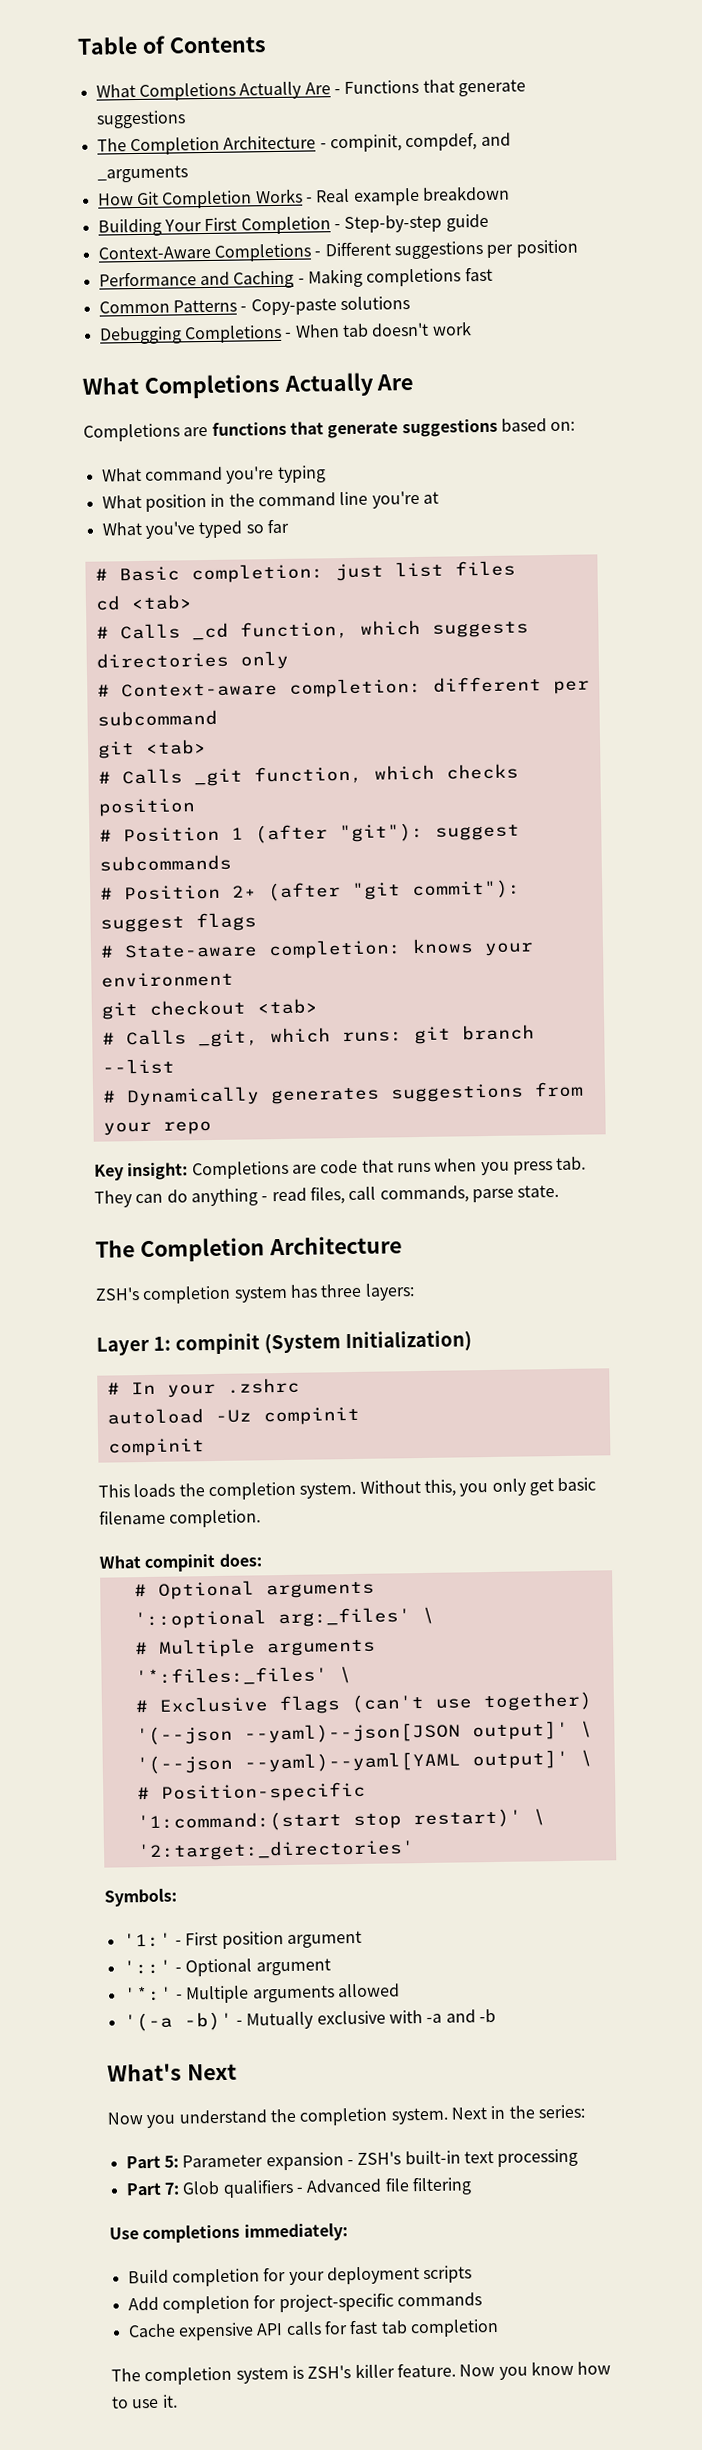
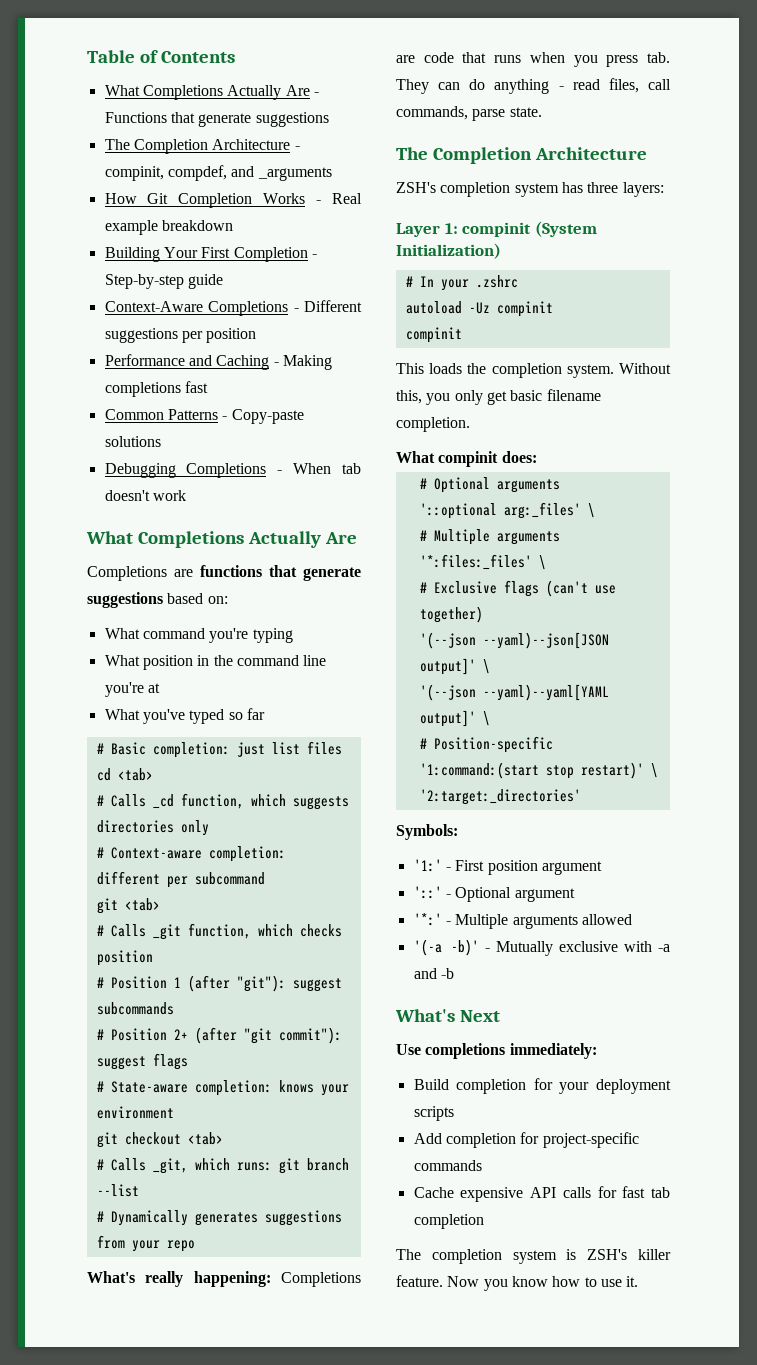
- Key insight: Completions are code that runs when you press tab. They can do anything - read files, call commands, parse state.
+ What's really happening: Completions are code that runs when you press tab. They can do anything - read files, call commands, parse state.
- Now you understand the completion system. Next in the series:
- Part 5: Parameter expansion - ZSH's built-in text processing
- Part 7: Glob qualifiers - Advanced file filtering

